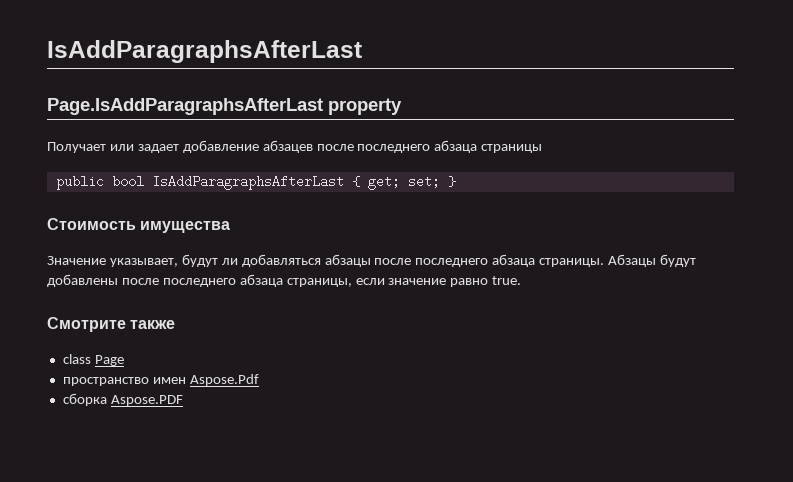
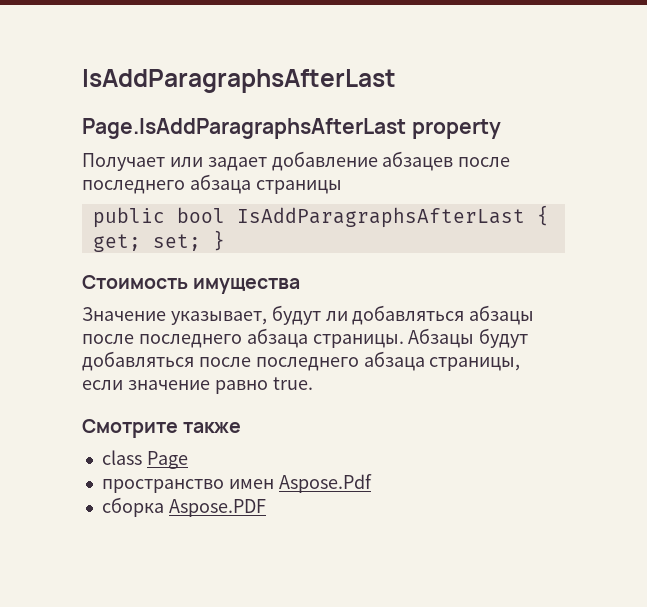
- Абзацы будут добавлены после последнего абзаца страницы, если значение равно true.
+ Абзацы будут добавляться после последнего абзаца страницы, если значение равно true.

